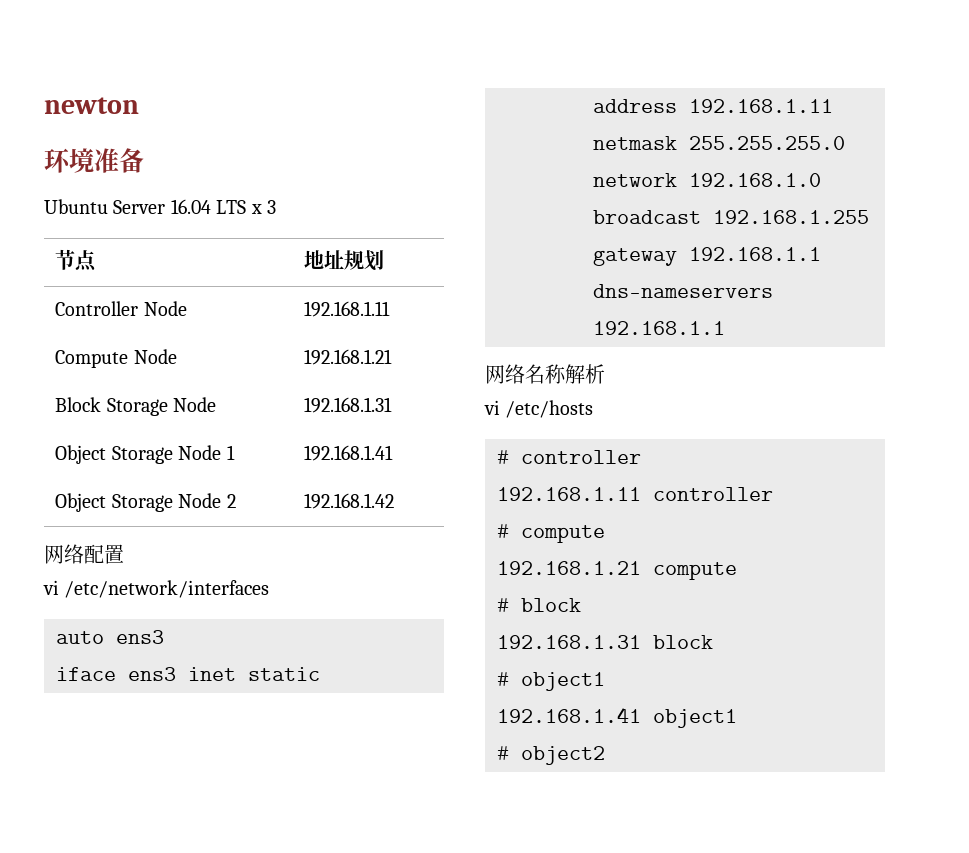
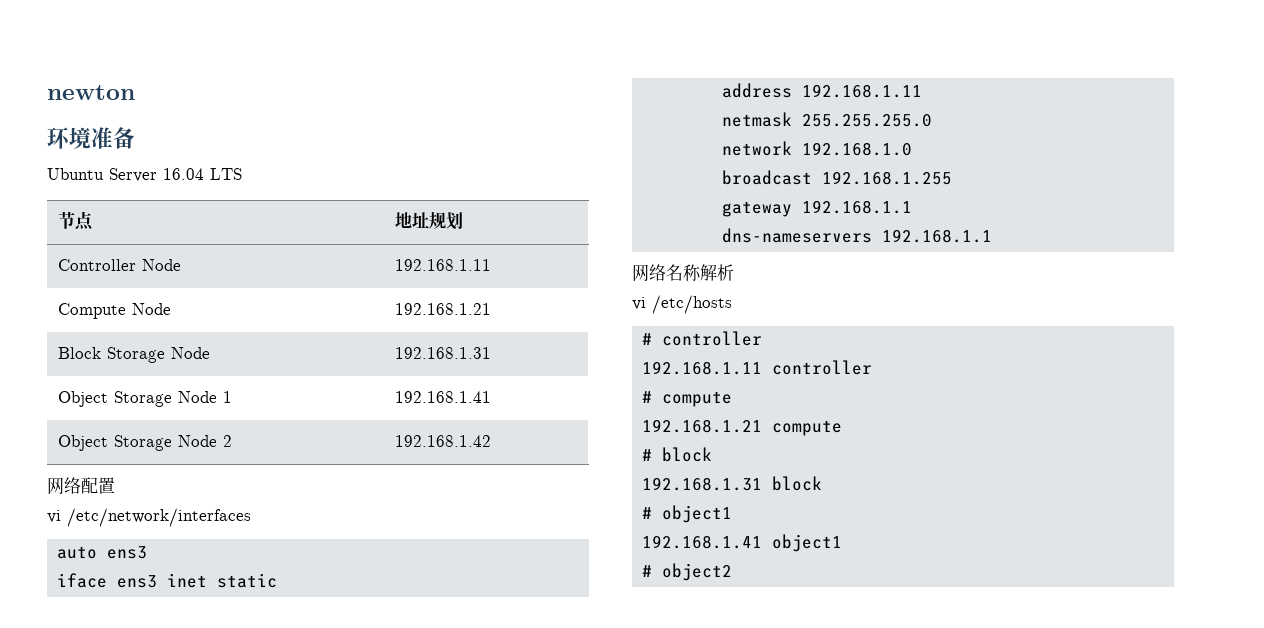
- Ubuntu Server 16.04 LTS x 3
+ Ubuntu Server 16.04 LTS

